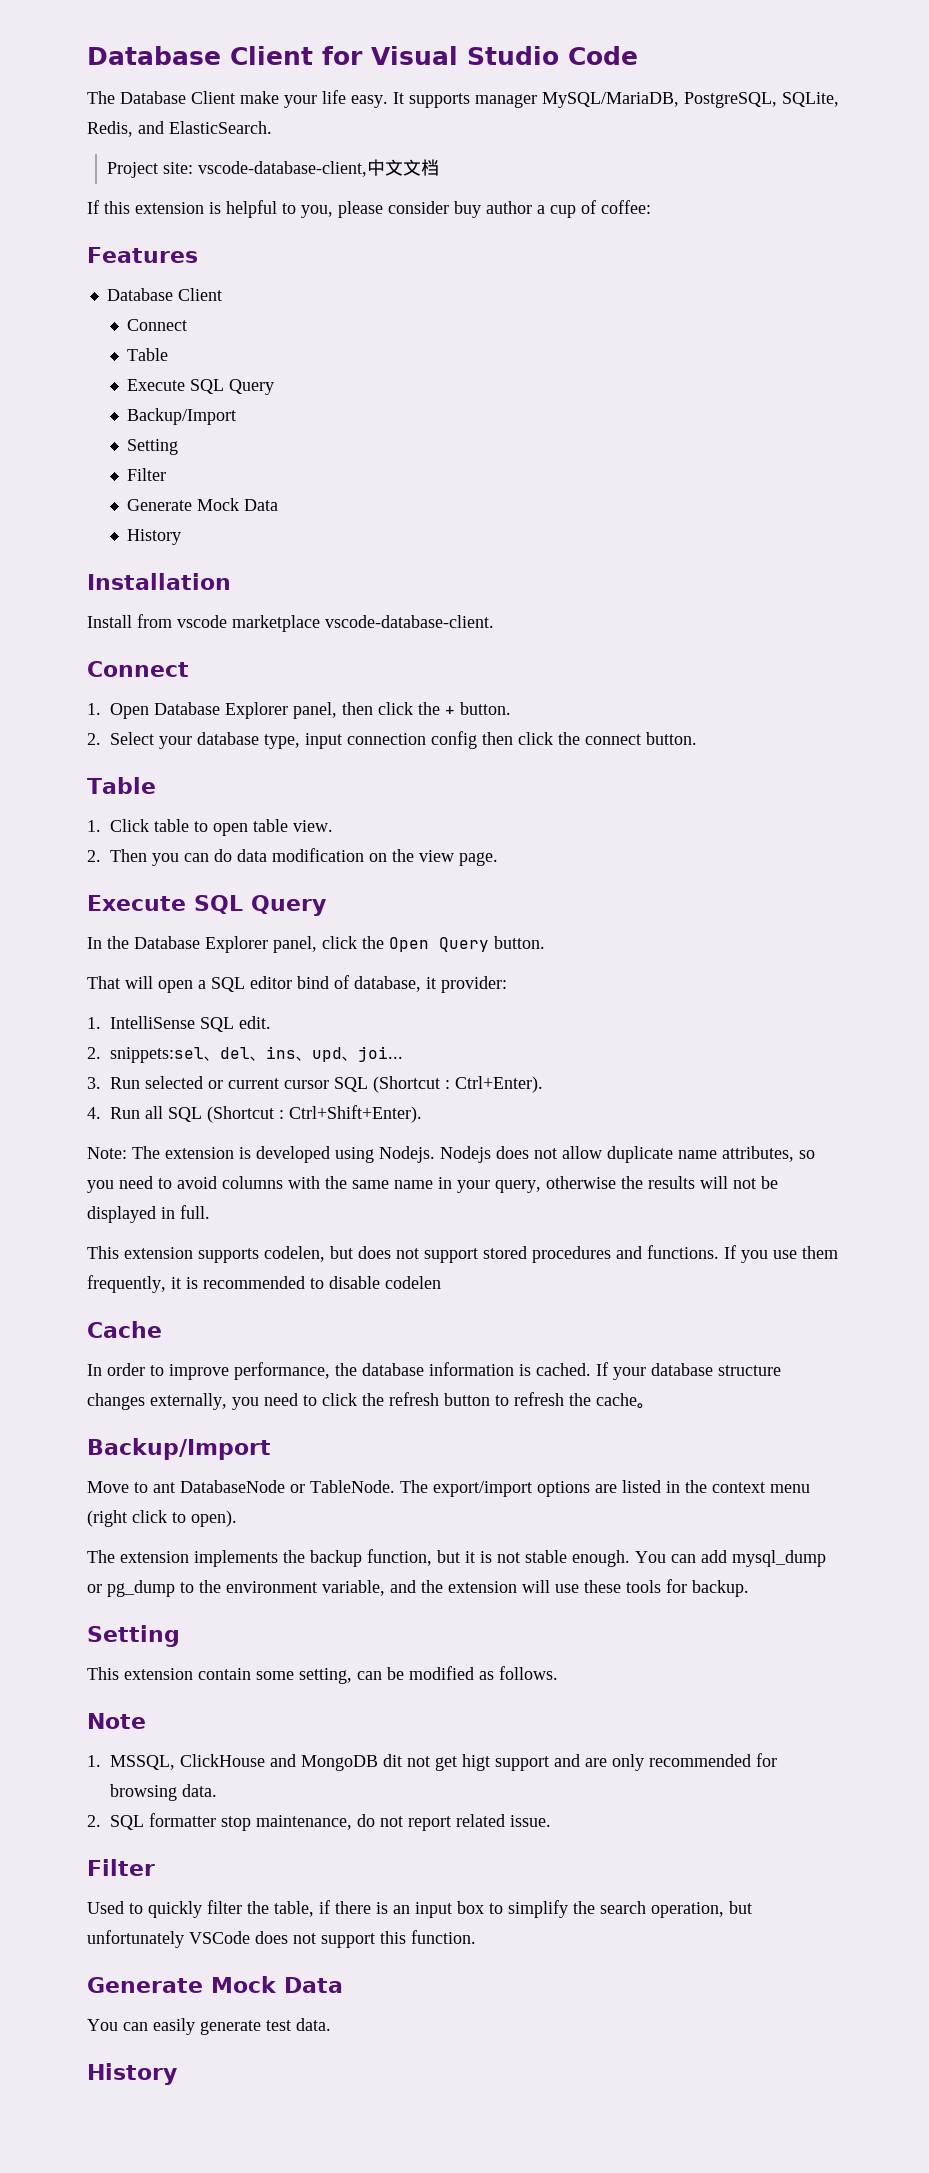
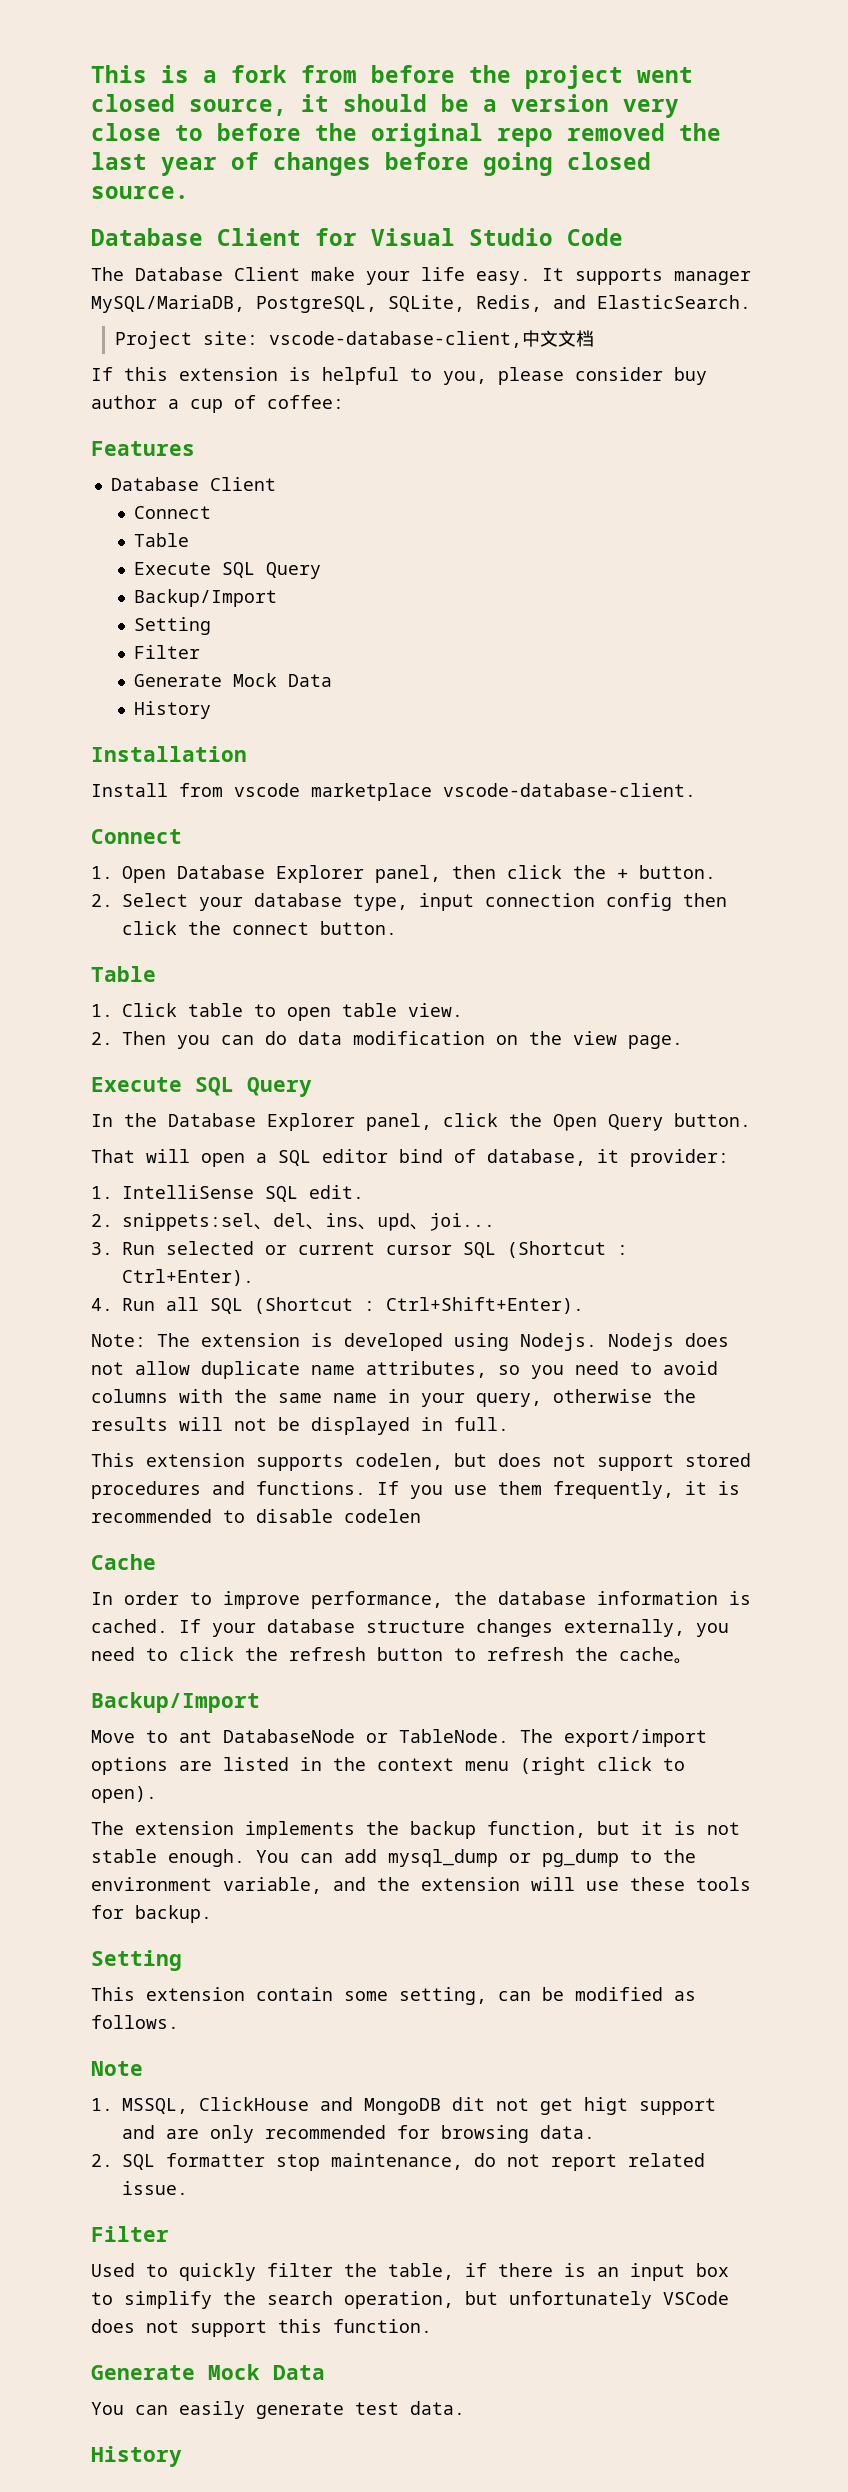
+ This is a fork from before the project went closed source, it should be a version very close to before the original repo removed the last year of changes before going closed source.

